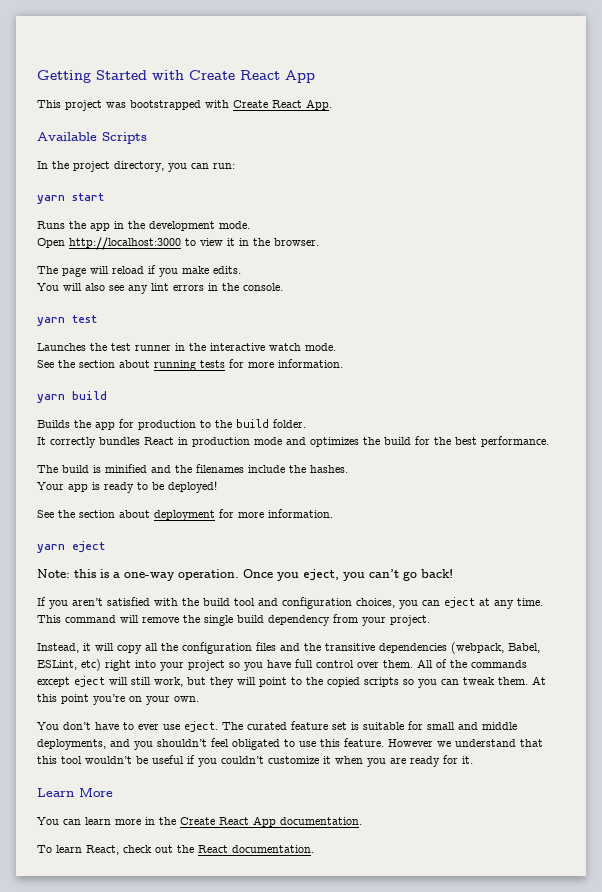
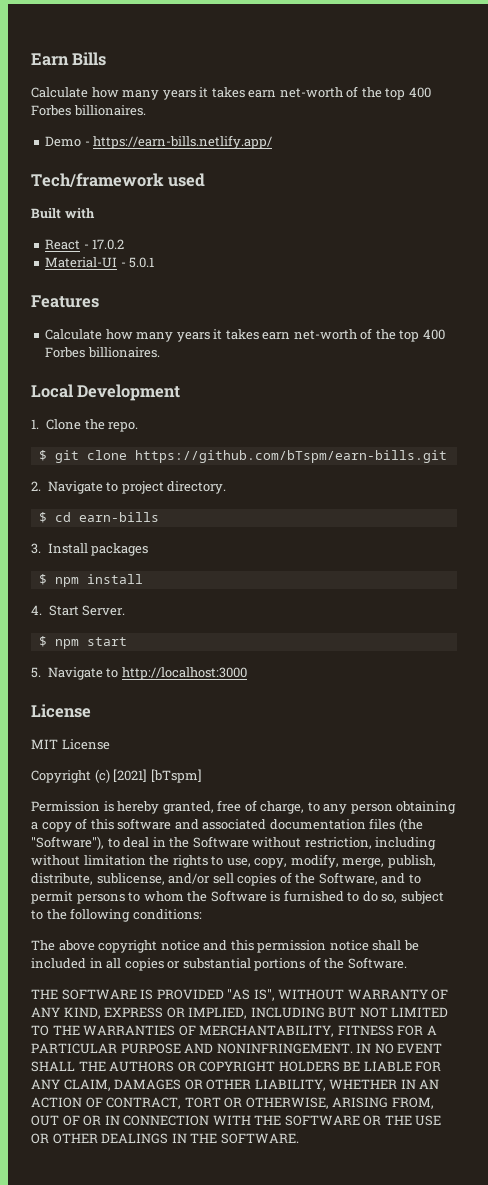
- Getting Started with Create React App
- This project was bootstrapped with Create React App.
- Available Scripts
- In the project directory, you can run:
- yarn start
- Runs the app in the development mode.
- Open http://localhost:3000 to view it in the browser.
- The page will reload if you make edits.
- You will also see any lint errors in the console.
- yarn test
- Launches the test runner in the interactive watch mode.
- See the section about running tests for more information.
- yarn build
- Builds the app for production to the build folder.
- It correctly bundles React in production mode and optimizes the build for the best performance.
- The build is minified and the filenames include the hashes.
- Your app is ready to be deployed!
- See the section about deployment for more information.
- yarn eject
- Note: this is a one-way operation. Once you eject, you can’t go back!
- If you aren’t satisfied with the build tool and configuration choices, you can eject at any time. This command will remove the single build dependency from your project.
- Instead, it will copy all the configuration files and the transitive dependencies (webpack, Babel, ESLint, etc) right into your project so you have full control over them. All of the commands except eject will still work, but they will point to the copied scripts so you can tweak them. At this point you’re on your own.
- You don’t have to ever use eject. The curated feature set is suitable for small and middle deployments, and you shouldn’t feel obligated to use this feature. However we understand that this tool wouldn’t be useful if you couldn’t customize it when you are ready for it.
- Learn More
- You can learn more in the Create React App documentation.
- To learn React, check out the React documentation.
+ Earn Bills
+ Calculate how many years it takes earn net-worth of the top 400 Forbes billionaires.
+ Demo - https://earn-bills.netlify.app/
+ Tech/framework used
+ Built with
+ React - 17.0.2
+ Material-UI - 5.0.1
+ Features
+ Calculate how many years it takes earn net-worth of the top 400 Forbes billionaires.
+ Local Development
+ 1. Clone the repo.
+ $ git clone https://github.com/bTspm/earn-bills.git
+ 2. Navigate to project directory.
+ $ cd earn-bills
+ 3. Install packages
+ $ npm install
+ 4. Start Server.
+ $ npm start
+ 5. Navigate to http://localhost:3000
+ License
+ MIT License
+ Copyright (c) [2021] [bTspm]
+ Permission is hereby granted, free of charge, to any person obtaining a copy of this software and associated documentation files (the "Software"), to deal in the Software without restriction, including without limitation the rights to use, copy, modify, merge, publish, distribute, sublicense, and/or sell copies of the Software, and to permit persons to whom the Software is furnished to do so, subject to the following conditions:
+ The above copyright notice and this permission notice shall be included in all copies or substantial portions of the Software.
+ THE SOFTWARE IS PROVIDED "AS IS", WITHOUT WARRANTY OF ANY KIND, EXPRESS OR IMPLIED, INCLUDING BUT NOT LIMITED TO THE WARRANTIES OF MERCHANTABILITY, FITNESS FOR A PARTICULAR PURPOSE AND NONINFRINGEMENT. IN NO EVENT SHALL THE AUTHORS OR COPYRIGHT HOLDERS BE LIABLE FOR ANY CLAIM, DAMAGES OR OTHER LIABILITY, WHETHER IN AN ACTION OF CONTRACT, TORT OR OTHERWISE, ARISING FROM, OUT OF OR IN CONNECTION WITH THE SOFTWARE OR THE USE OR OTHER DEALINGS IN THE SOFTWARE.

